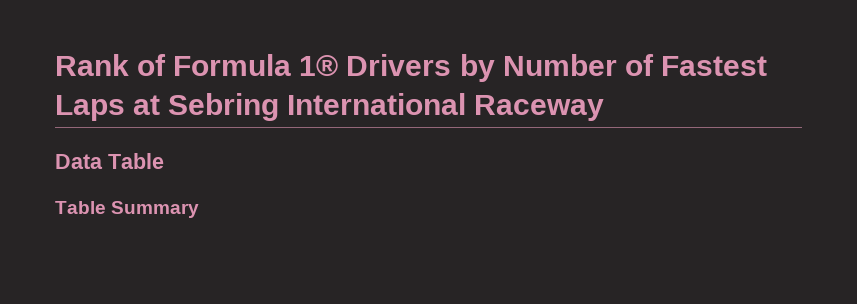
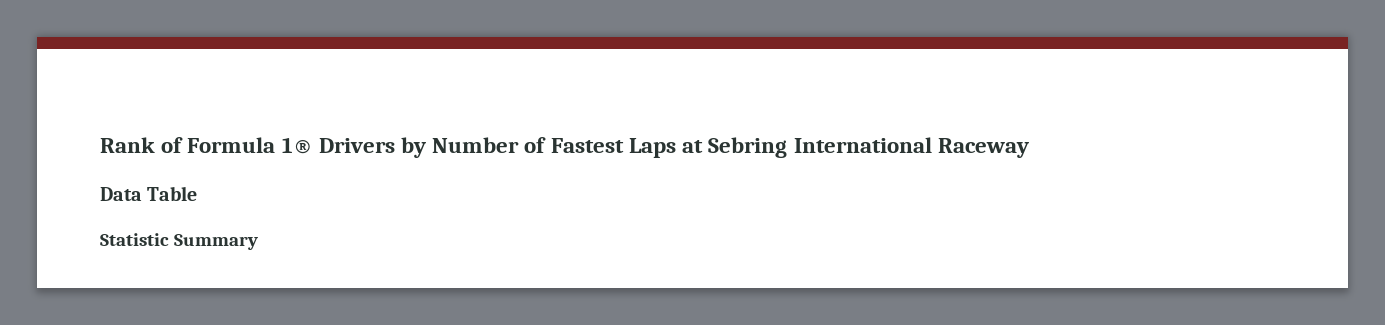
- Table Summary
+ Statistic Summary

